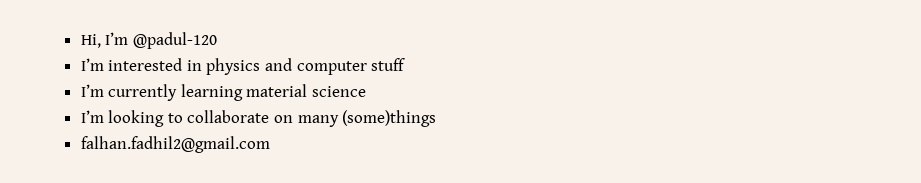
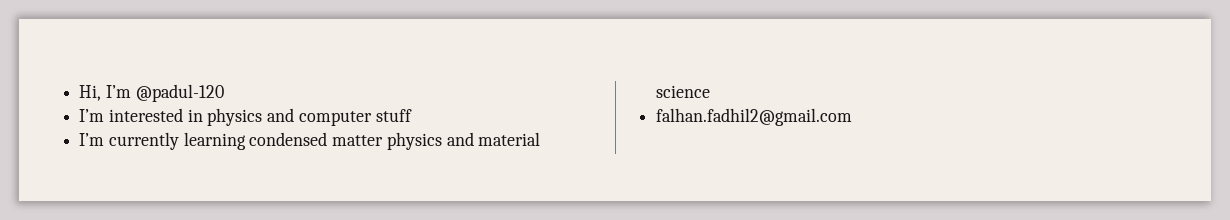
- I’m currently learning material science
- I’m looking to collaborate on many (some)things
+ I’m currently learning condensed matter physics and material science

